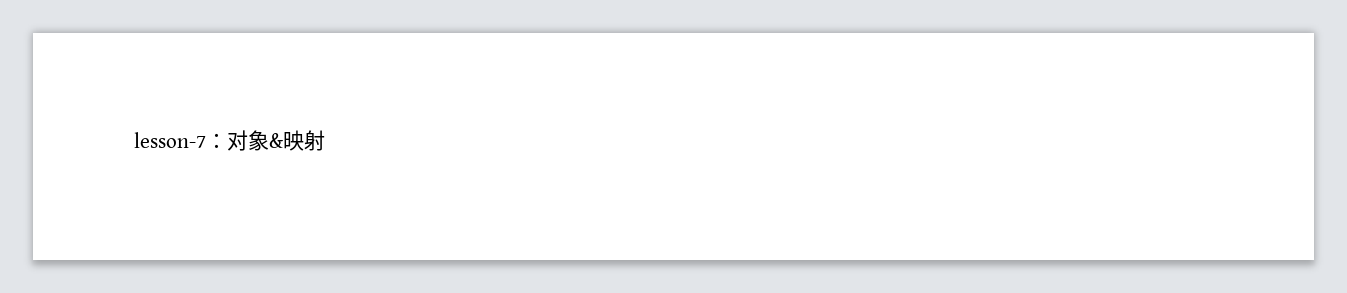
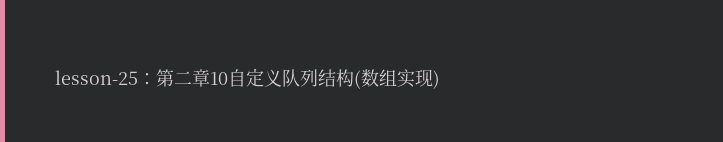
- lesson-7：对象&映射
+ lesson-25：第二章10自定义队列结构(数组实现)

